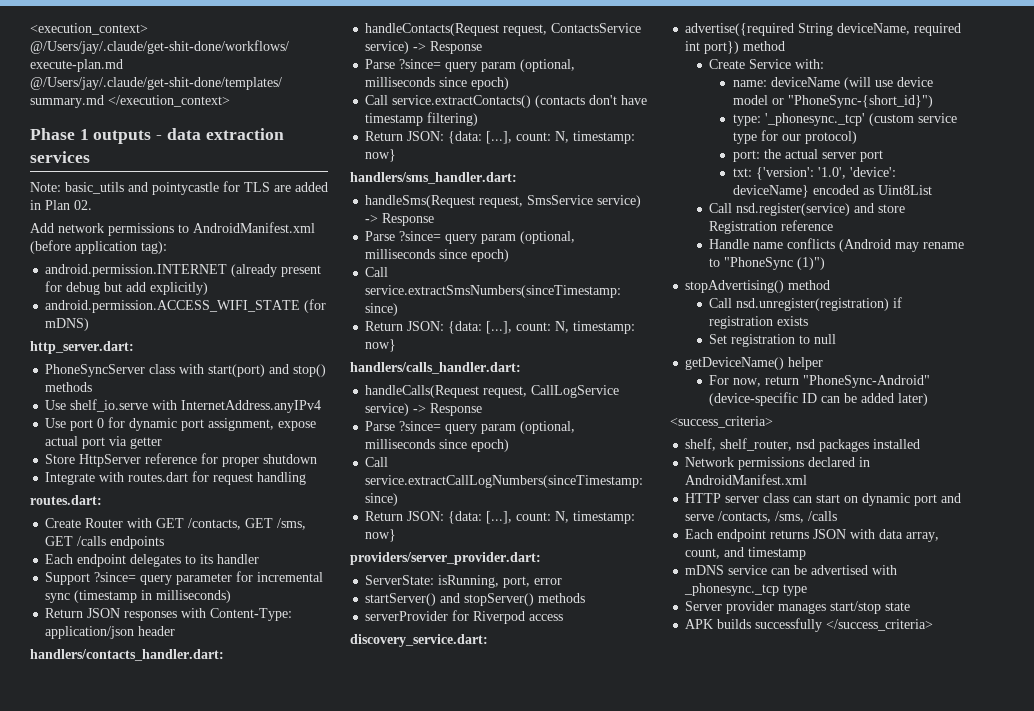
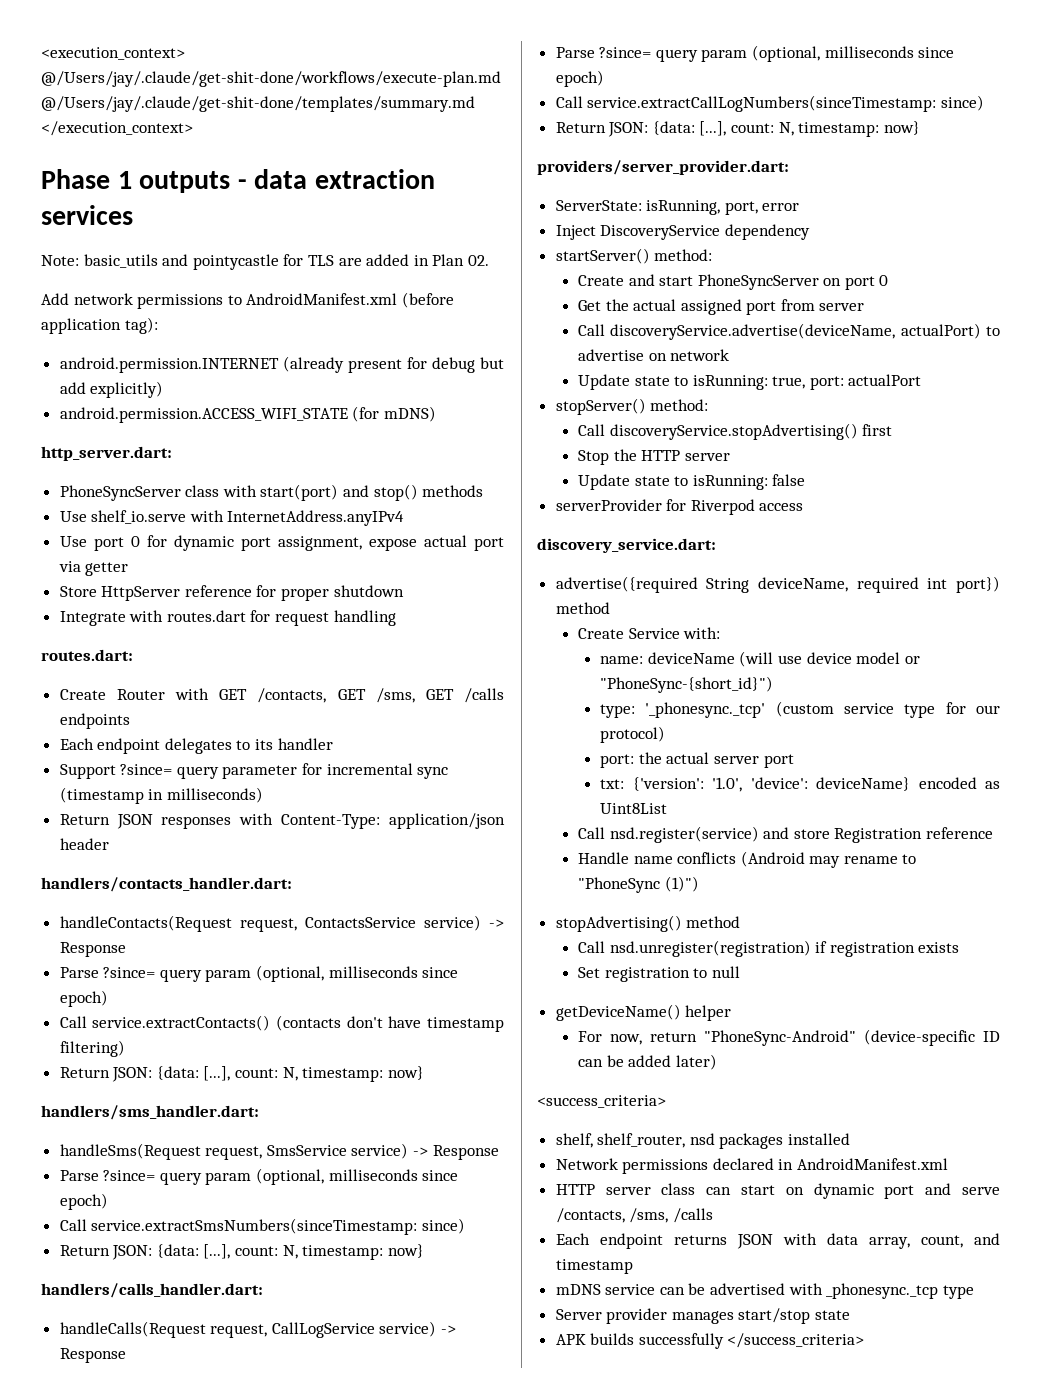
- startServer() and stopServer() methods
+ Inject DiscoveryService dependency
+ startServer() method:
+ Create and start PhoneSyncServer on port 0
+ Get the actual assigned port from server
+ Call discoveryService.advertise(deviceName, actualPort) to advertise on network
+ Update state to isRunning: true, port: actualPort
+ stopServer() method:
+ Call discoveryService.stopAdvertising() first
+ Stop the HTTP server
+ Update state to isRunning: false

